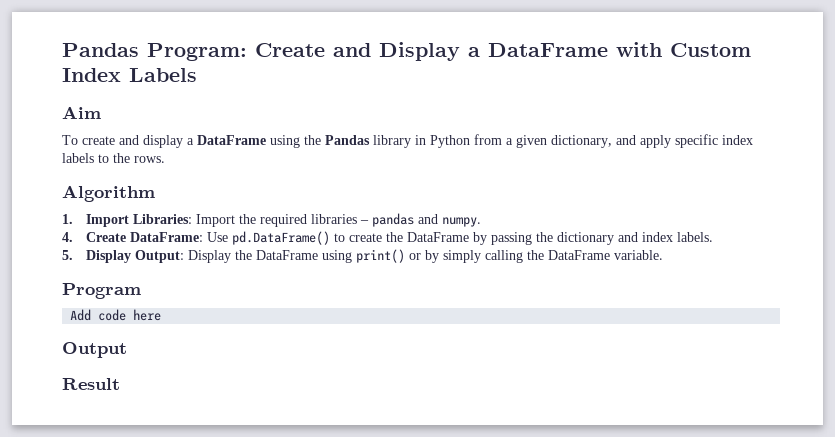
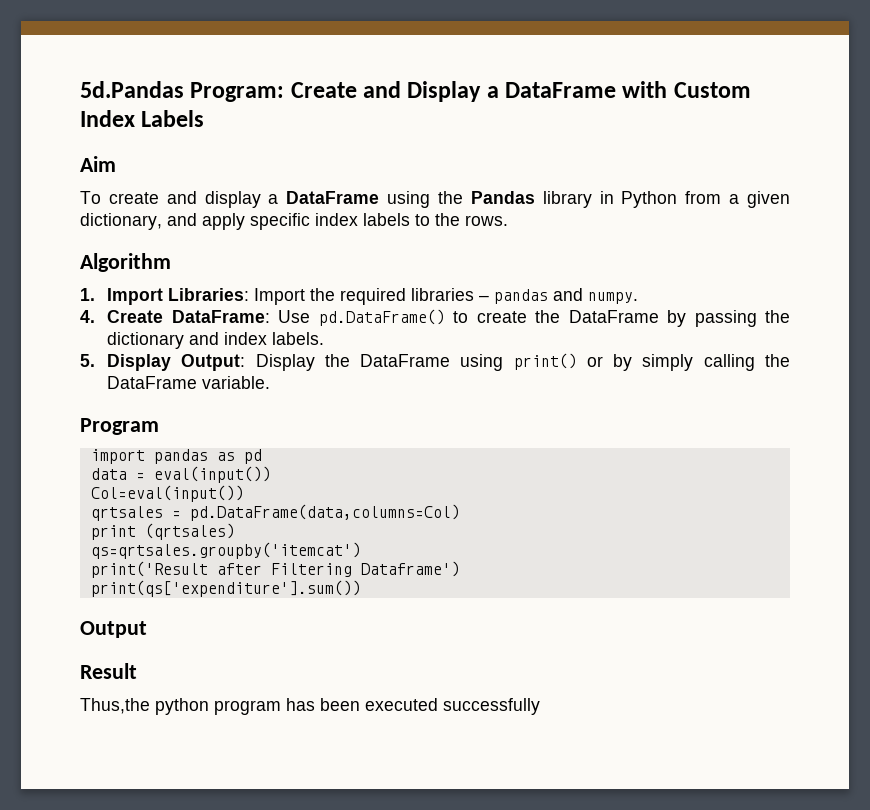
- Pandas Program: Create and Display a DataFrame with Custom Index Labels
+ 5d.Pandas Program: Create and Display a DataFrame with Custom Index Labels
- Add code here
+ import pandas as pd
+ data = eval(input())
+ Col=eval(input())
+ qrtsales = pd.DataFrame(data,columns=Col)
+ print (qrtsales)
+ qs=qrtsales.groupby('itemcat')
+ print('Result after Filtering Dataframe')
+ print(qs['expenditure'].sum())
  Output
  Result
+ Thus,the python program has been executed successfully

